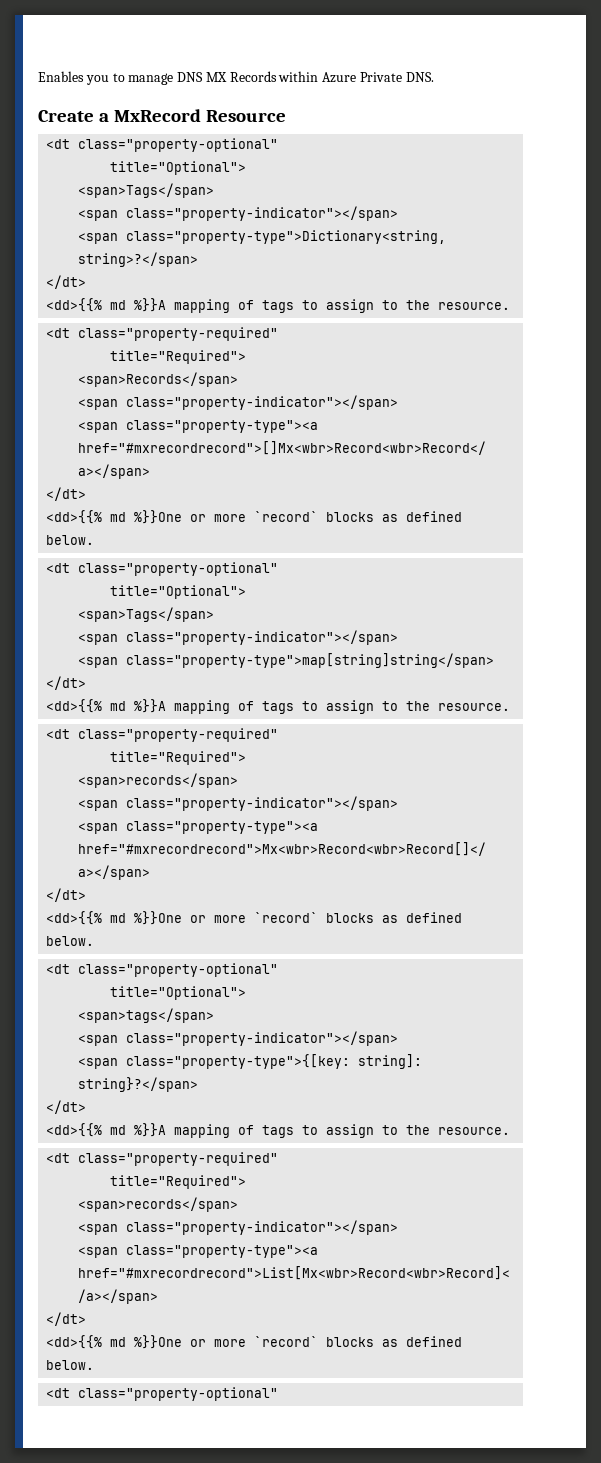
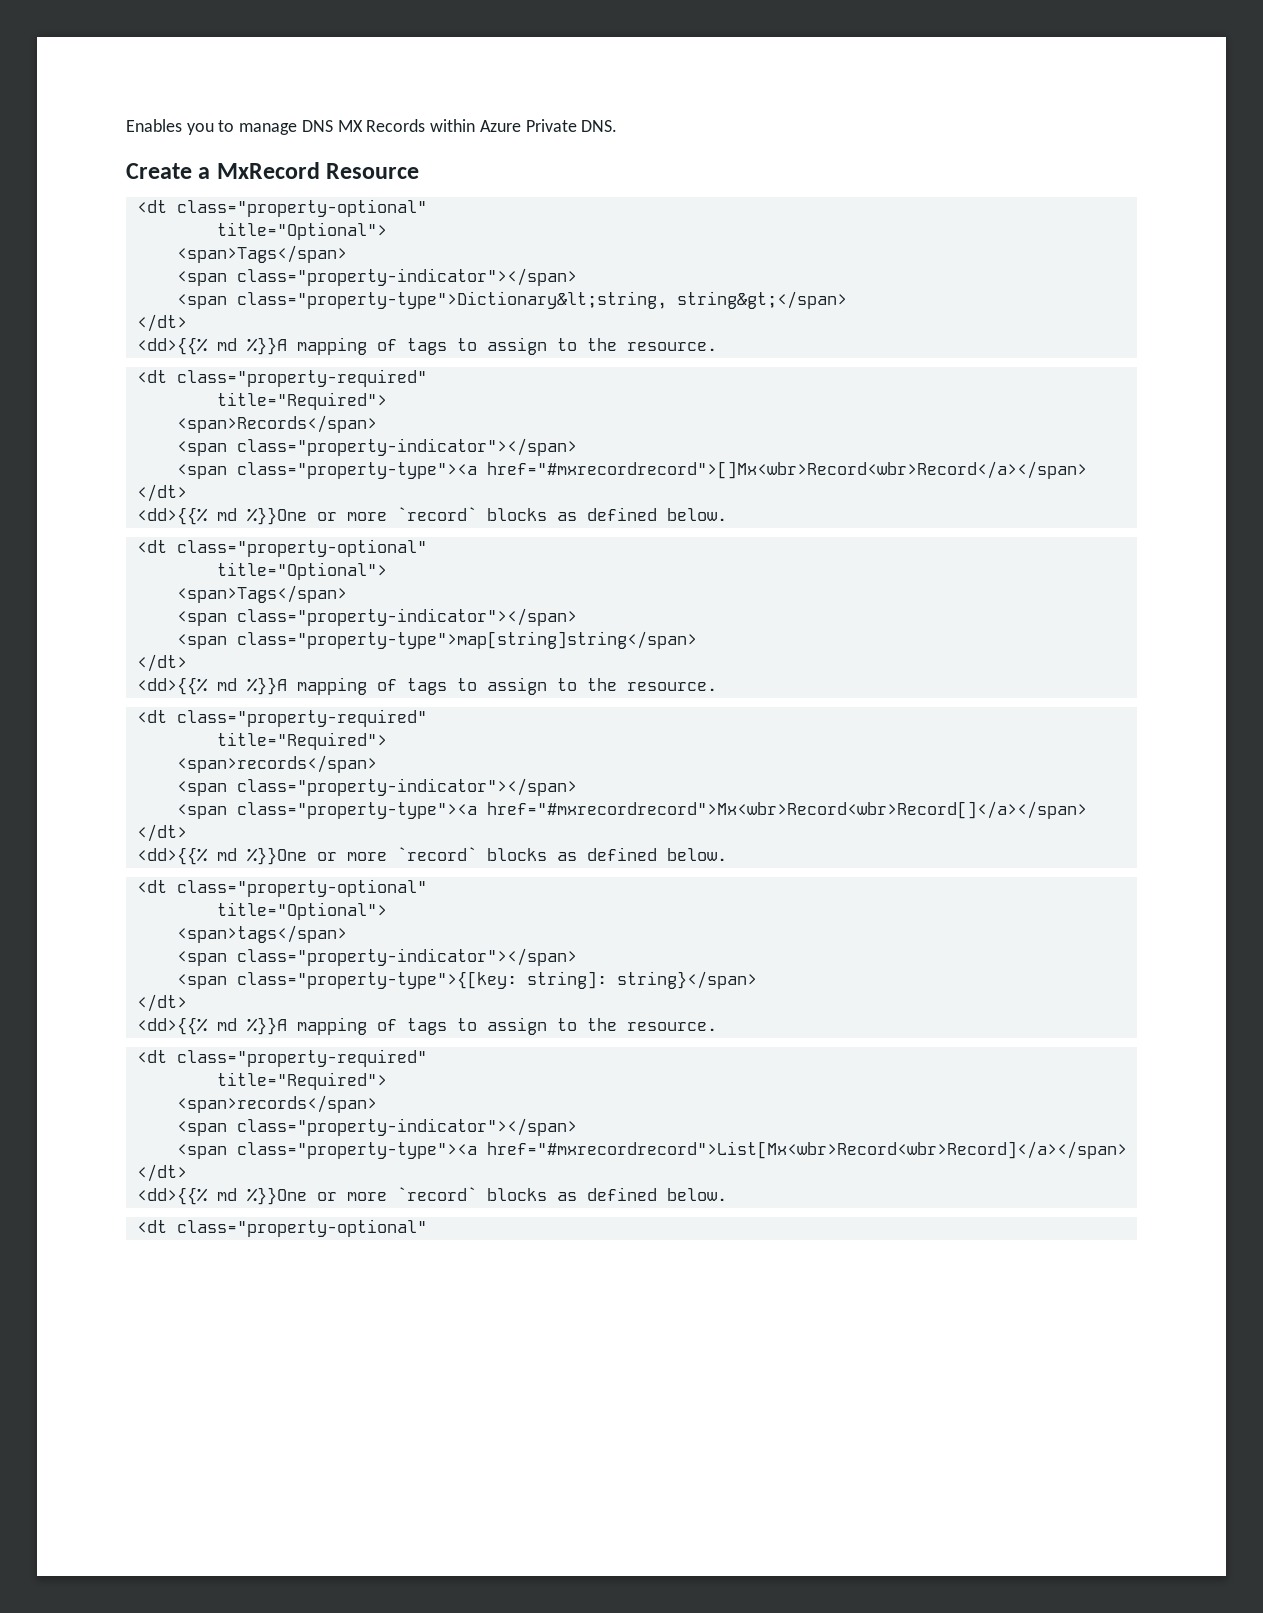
- <span class="property-type">Dictionary<string, string>?</span>
+ <span class="property-type">Dictionary&lt;string, string&gt;</span>
- <span class="property-type">{[key: string]: string}?</span>
+ <span class="property-type">{[key: string]: string}</span>

